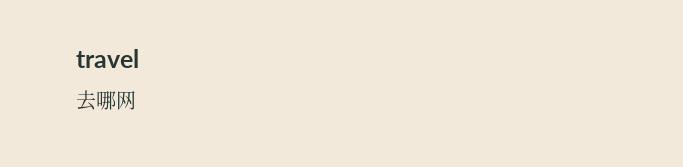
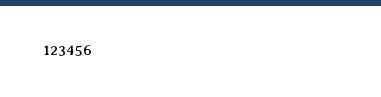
- travel
- 去哪网
+ 123456

